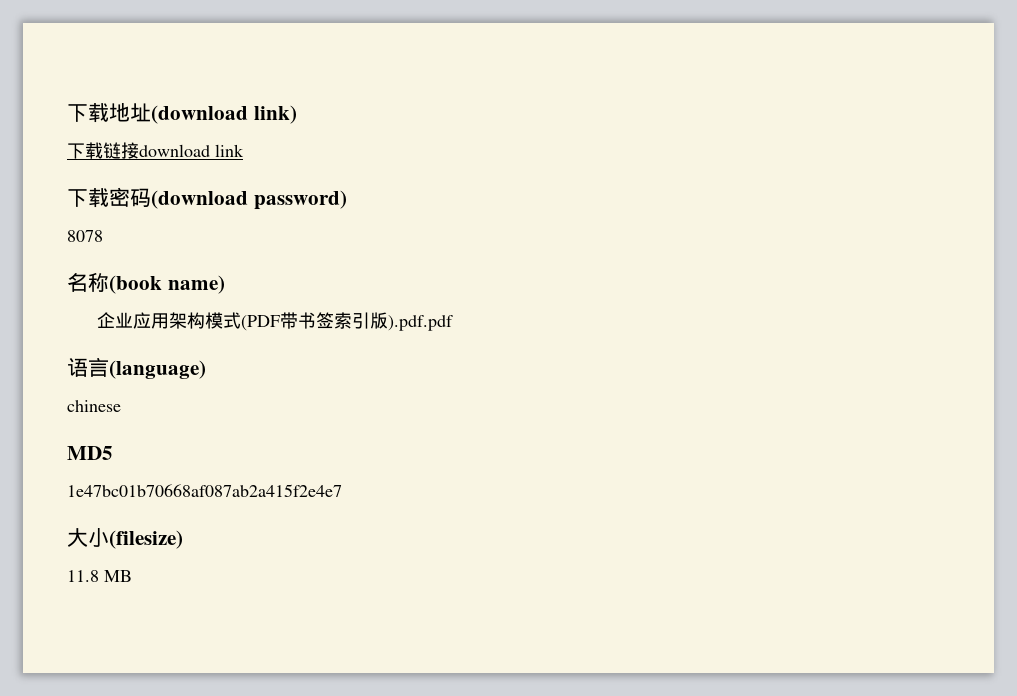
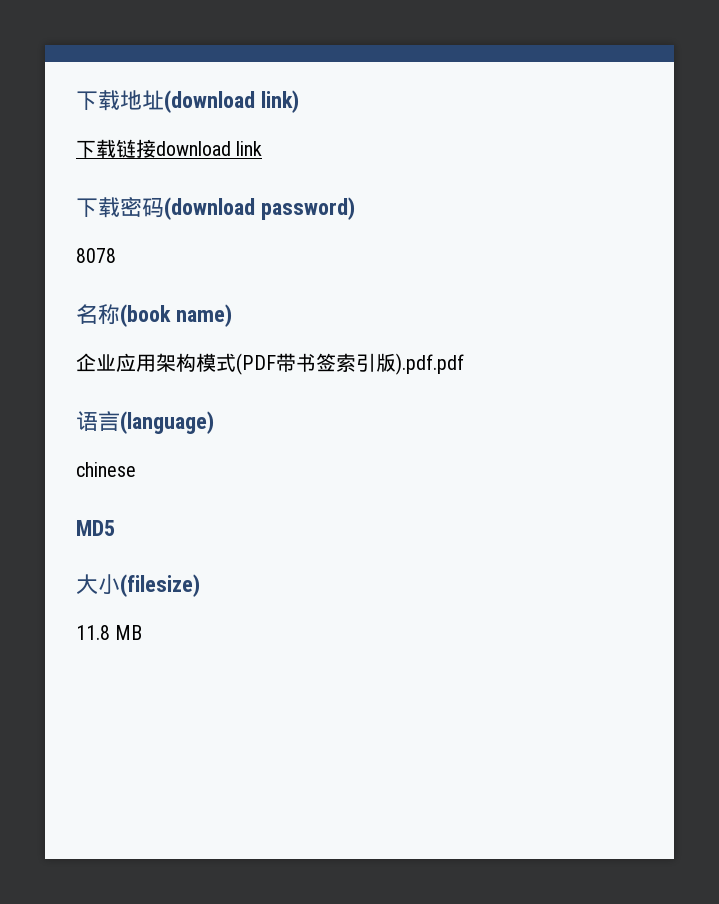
- 1e47bc01b70668af087ab2a415f2e4e7

